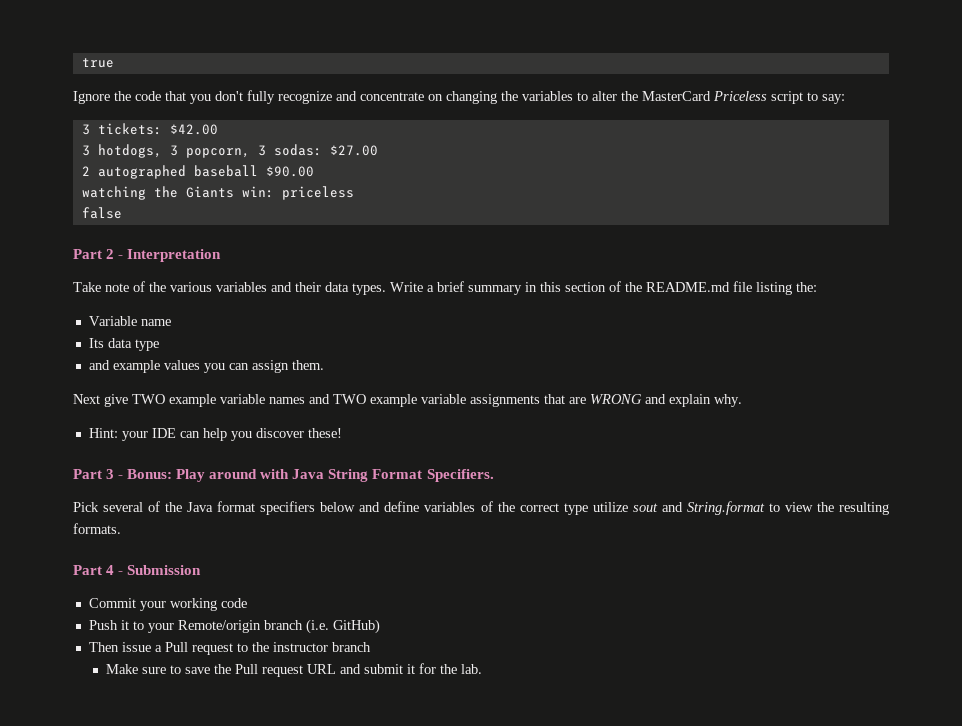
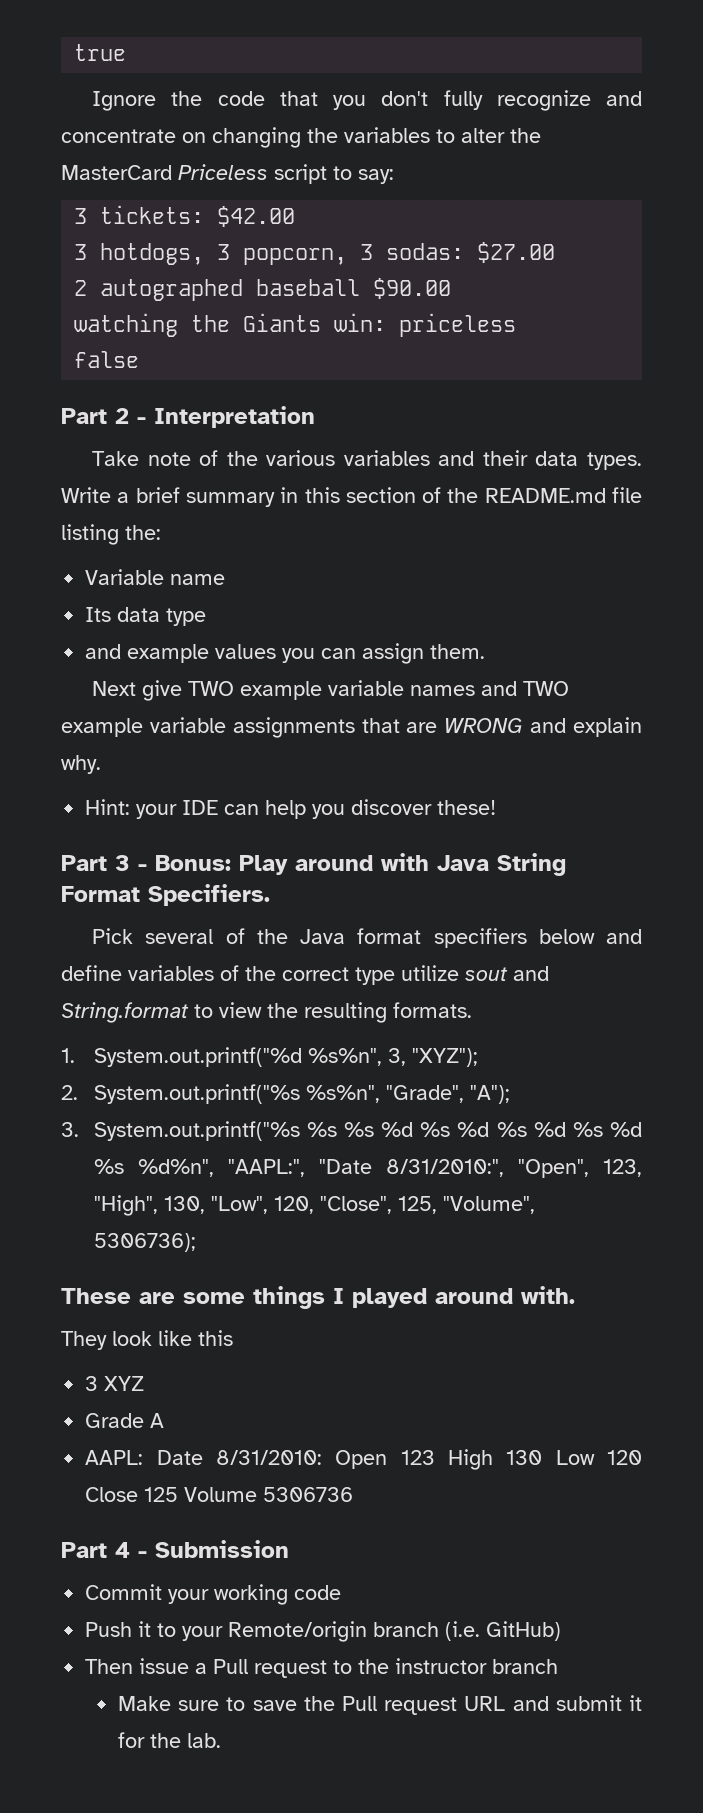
+ 1. System.out.printf("%d %s%n", 3, "XYZ");
+ 2. System.out.printf("%s %s%n", "Grade", "A");
+ 3. System.out.printf("%s %s %s %d %s %d %s %d %s %d %s %d%n", "AAPL:", "Date 8/31/2010:", "Open", 123, "High", 130, "Low", 120, "Close", 125, "Volume", 5306736);
+ These are some things I played around with.
+ They look like this
+ 3 XYZ
+ Grade A
+ AAPL: Date 8/31/2010: Open 123 High 130 Low 120 Close 125 Volume 5306736

